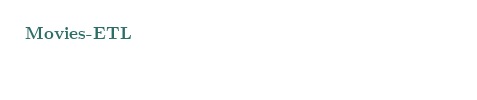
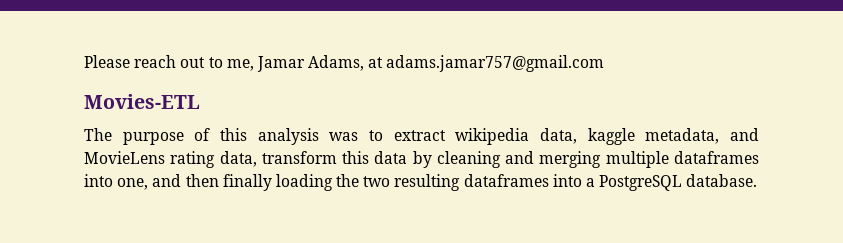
+ Please reach out to me, Jamar Adams, at adams.jamar757@gmail.com
  Movies-ETL
+ The purpose of this analysis was to extract wikipedia data, kaggle metadata, and MovieLens rating data, transform this data by cleaning and merging multiple dataframes into one, and then finally loading the two resulting dataframes into a PostgreSQL database.

